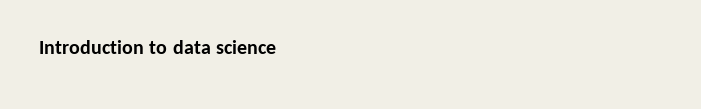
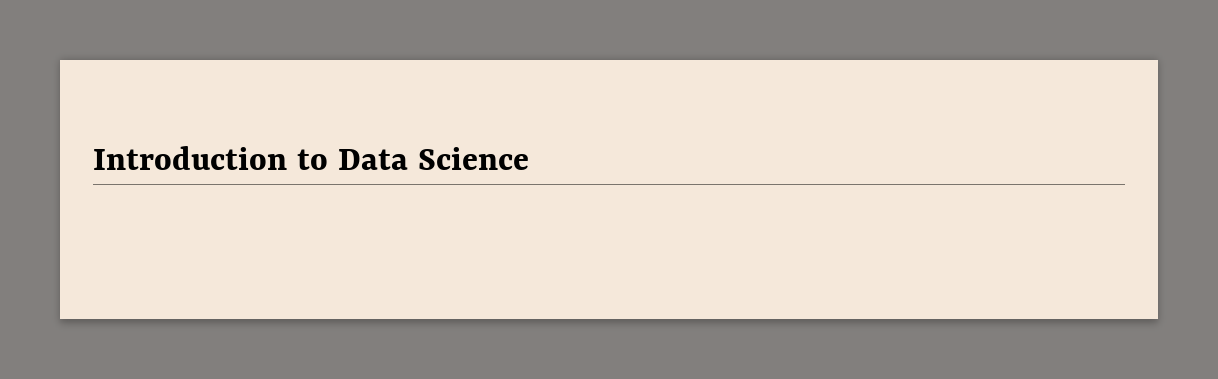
- Introduction to data science
+ Introduction to Data Science

